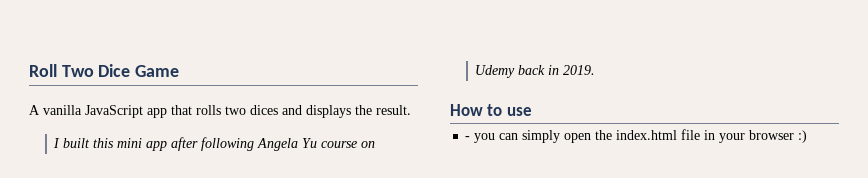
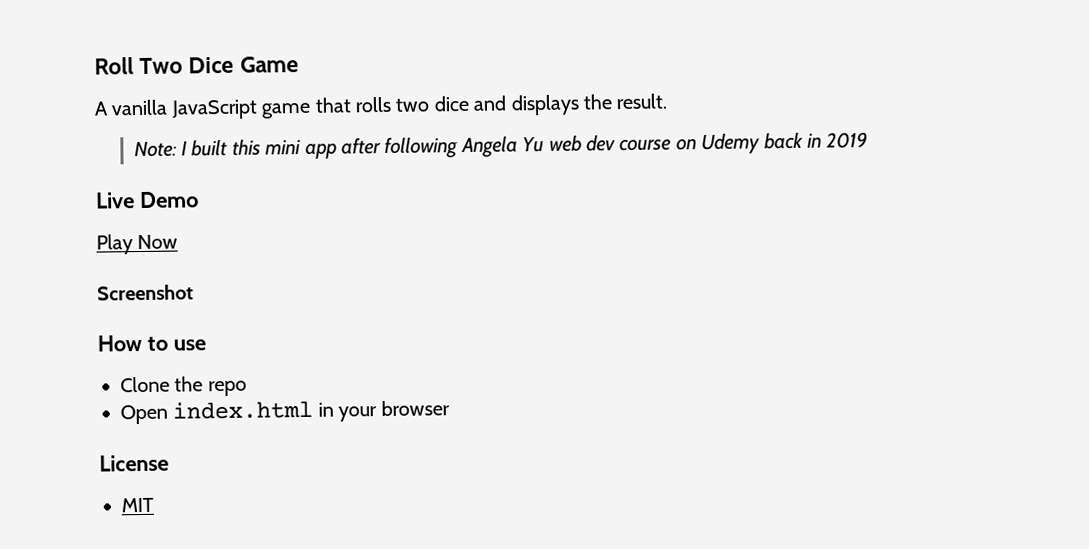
- A vanilla JavaScript app that rolls two dices and displays the result.
+ A vanilla JavaScript game that rolls two dice and displays the result.
- I built this mini app after following Angela Yu course on Udemy back in 2019.
+ Note: I built this mini app after following Angela Yu web dev course on Udemy back in 2019
+ Live Demo
+ Play Now
+ Screenshot
  How to use
- - you can simply open the index.html file in your browser :)
+ Clone the repo
+ Open index.html in your browser
+ License
+ MIT

